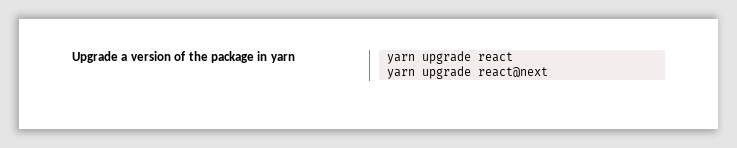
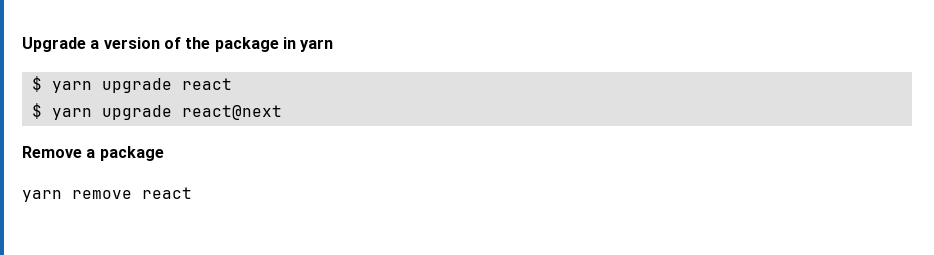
- yarn upgrade react
+ $ yarn upgrade react
- yarn upgrade react@next
+ $ yarn upgrade react@next
+ Remove a package
+ yarn remove react

